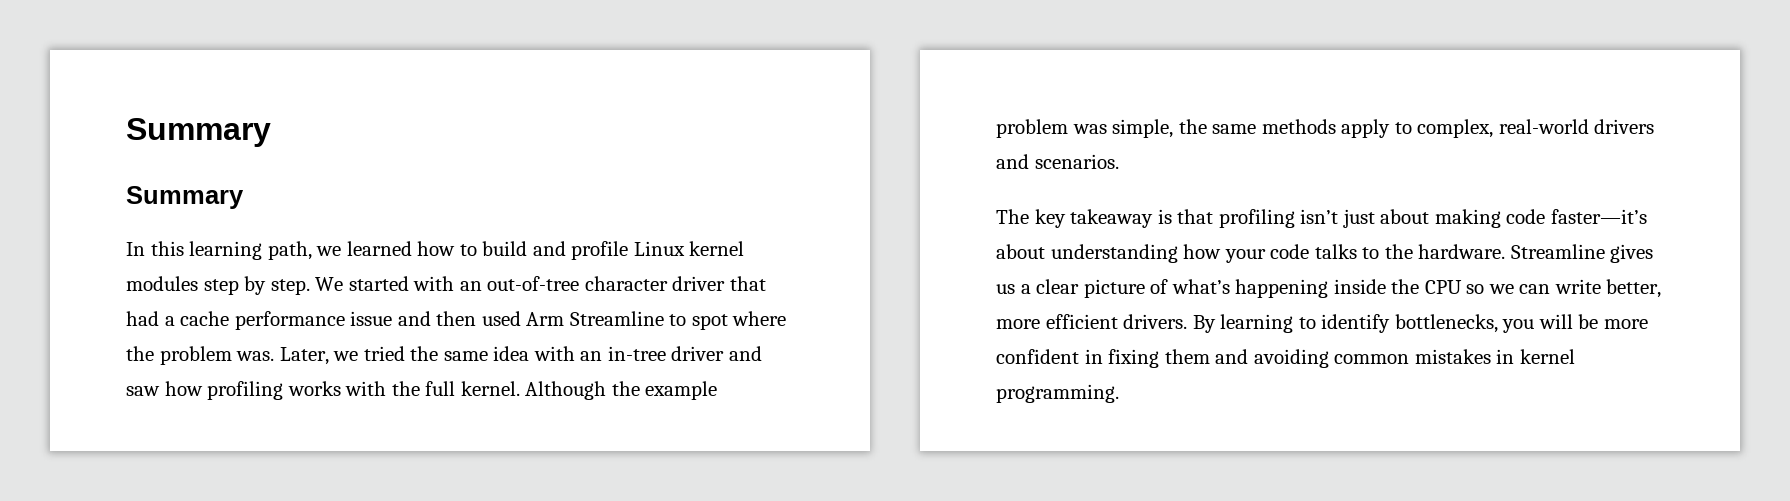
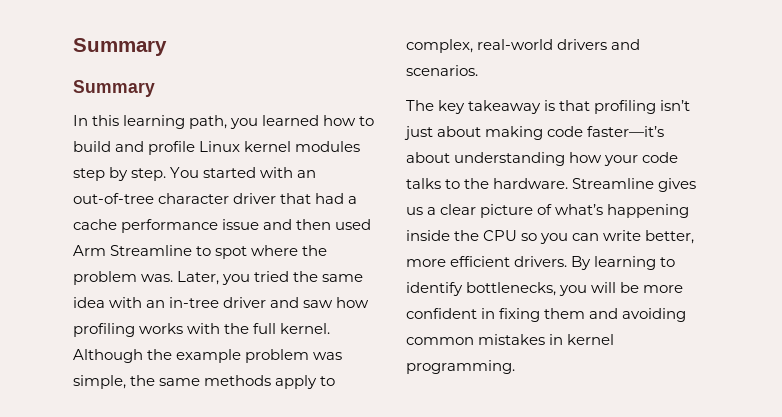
- In this learning path, we learned how to build and profile Linux kernel modules step by step.
+ In this learning path, you learned how to build and profile Linux kernel modules step by step.
- We started with an out-of-tree character driver that had a cache performance issue and then used Arm Streamline to spot where the problem was.
+ You started with an out-of-tree character driver that had a cache performance issue and then used Arm Streamline to spot where the problem was.
- Later, we tried the same idea with an in-tree driver and saw how profiling works with the full kernel.
+ Later, you tried the same idea with an in-tree driver and saw how profiling works with the full kernel.
- Streamline gives us a clear picture of what’s happening inside the CPU so we can write better, more efficient drivers.
+ Streamline gives us a clear picture of what’s happening inside the CPU so you can write better, more efficient drivers.

